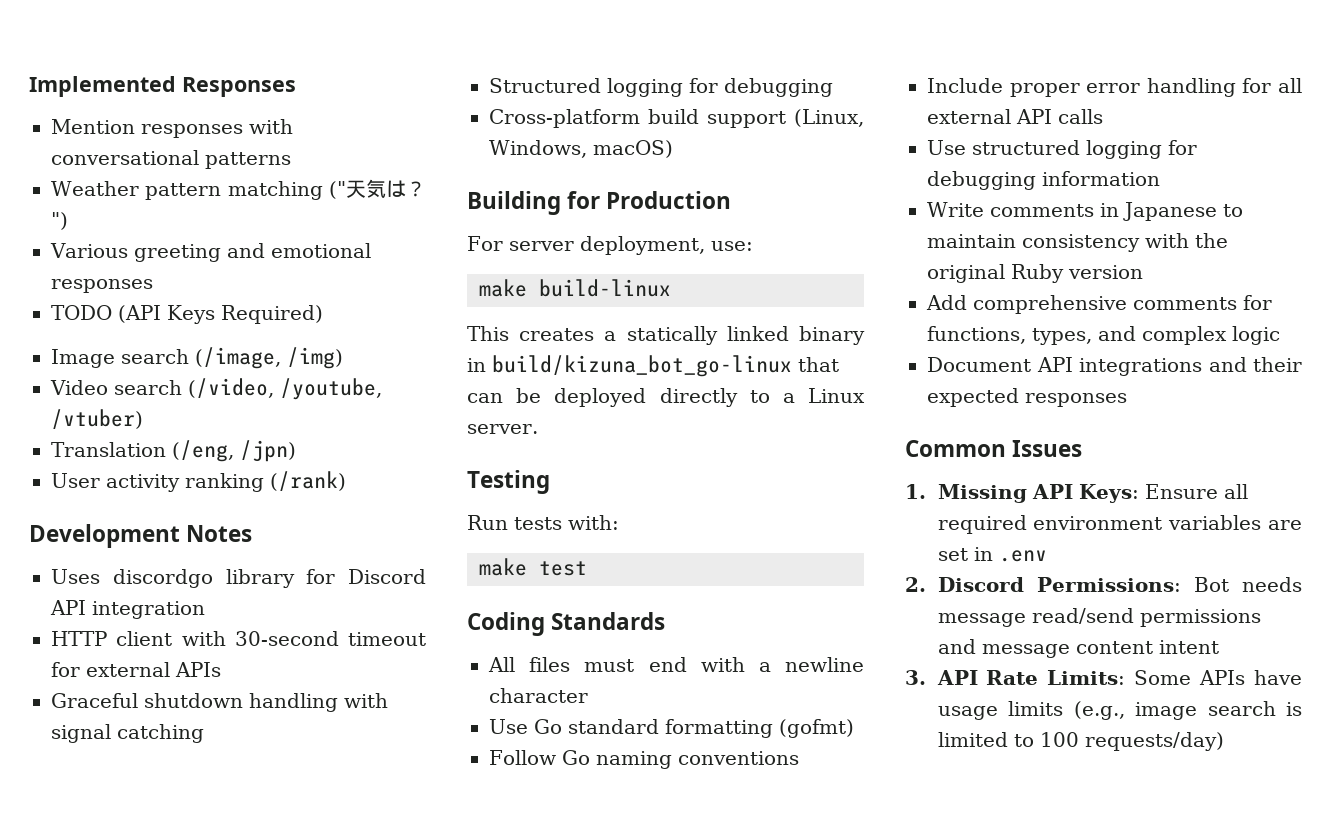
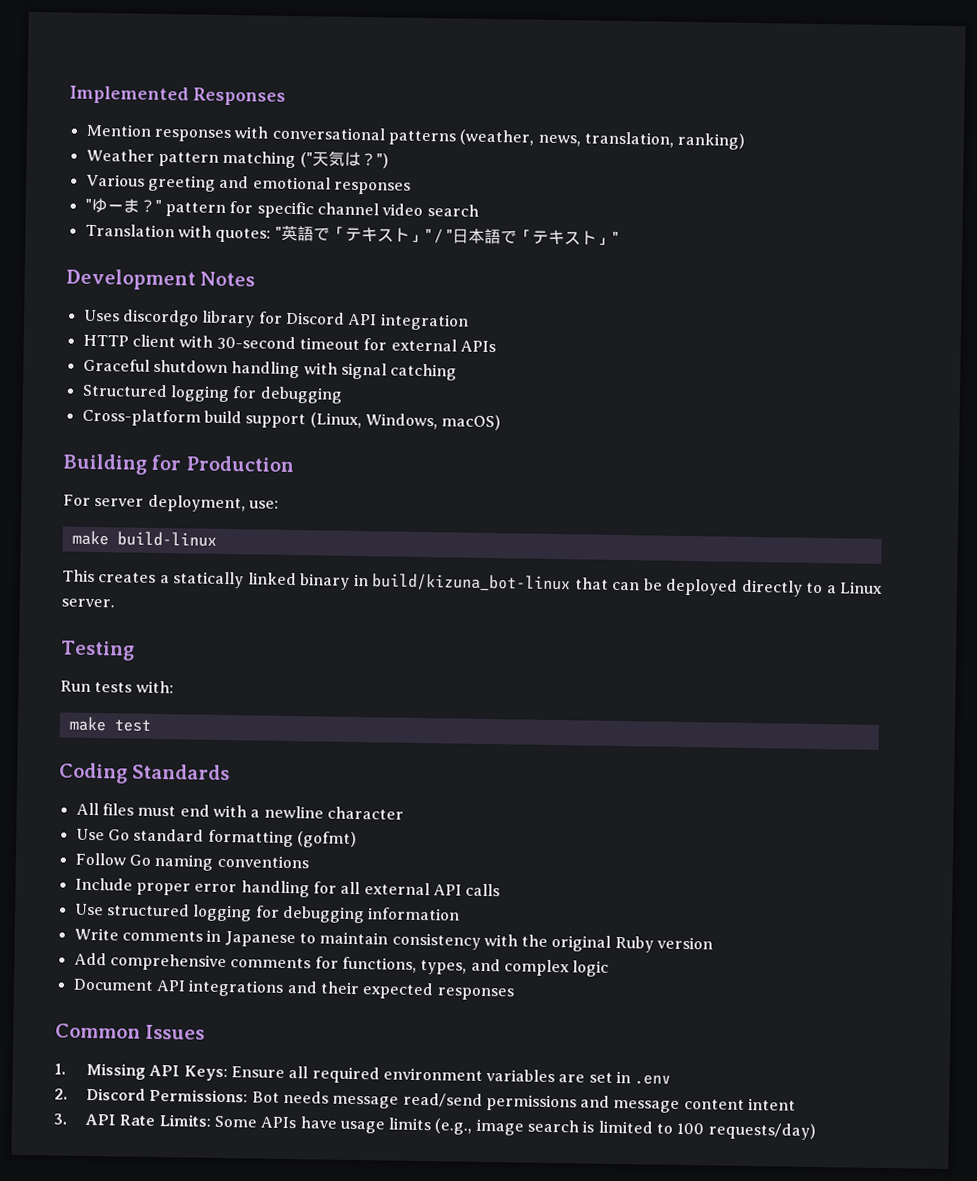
- Mention responses with conversational patterns
+ Mention responses with conversational patterns (weather, news, translation, ranking)
- TODO (API Keys Required)
- Image search (/image, /img)
- Video search (/video, /youtube, /vtuber)
- Translation (/eng, /jpn)
- User activity ranking (/rank)
+ "ゆーま？" pattern for specific channel video search
+ Translation with quotes: "英語で「テキスト」" / "日本語で「テキスト」"
- This creates a statically linked binary in build/kizuna_bot_go-linux that can be deployed directly to a Linux server.
+ This creates a statically linked binary in build/kizuna_bot-linux that can be deployed directly to a Linux server.

